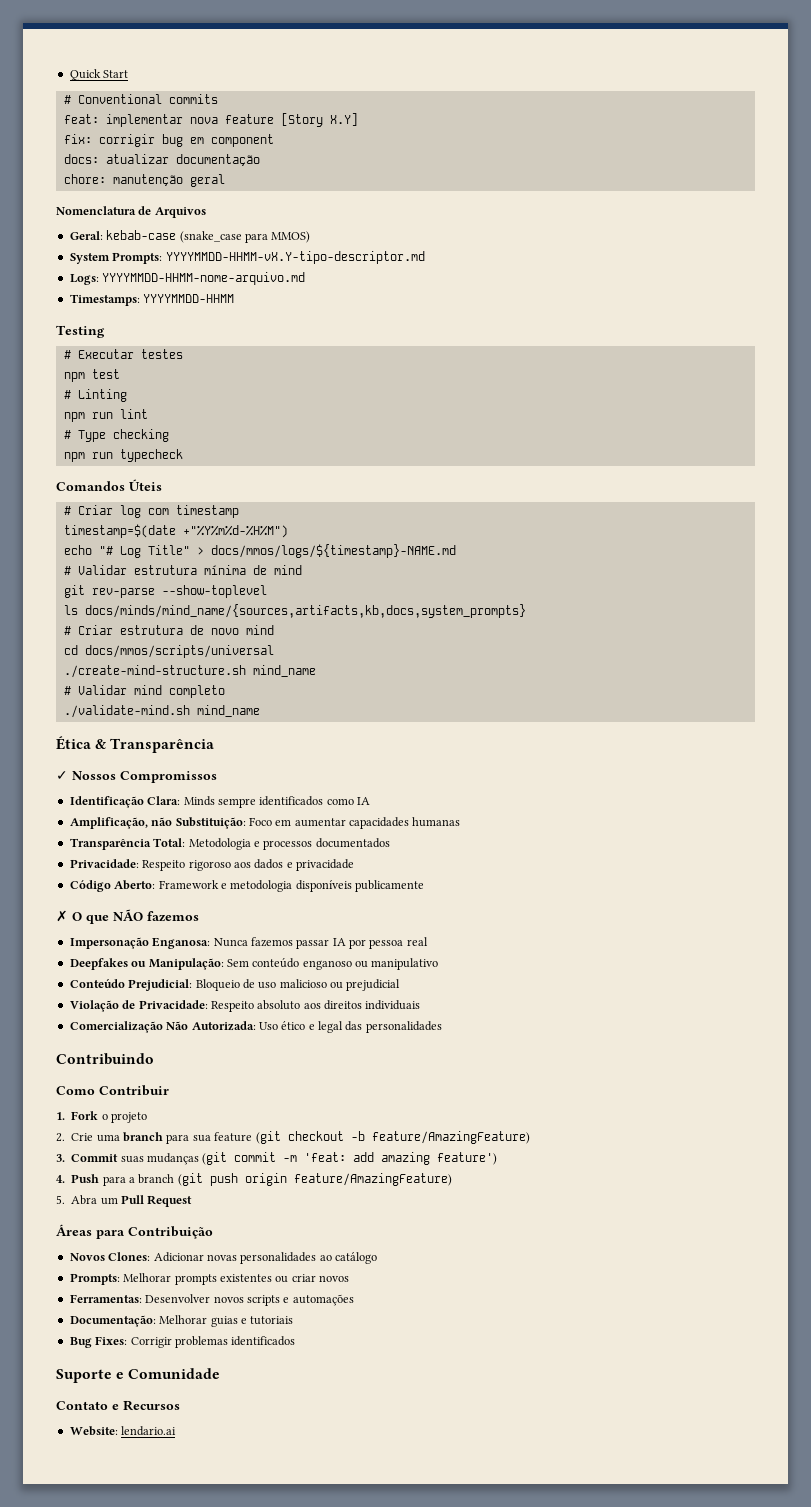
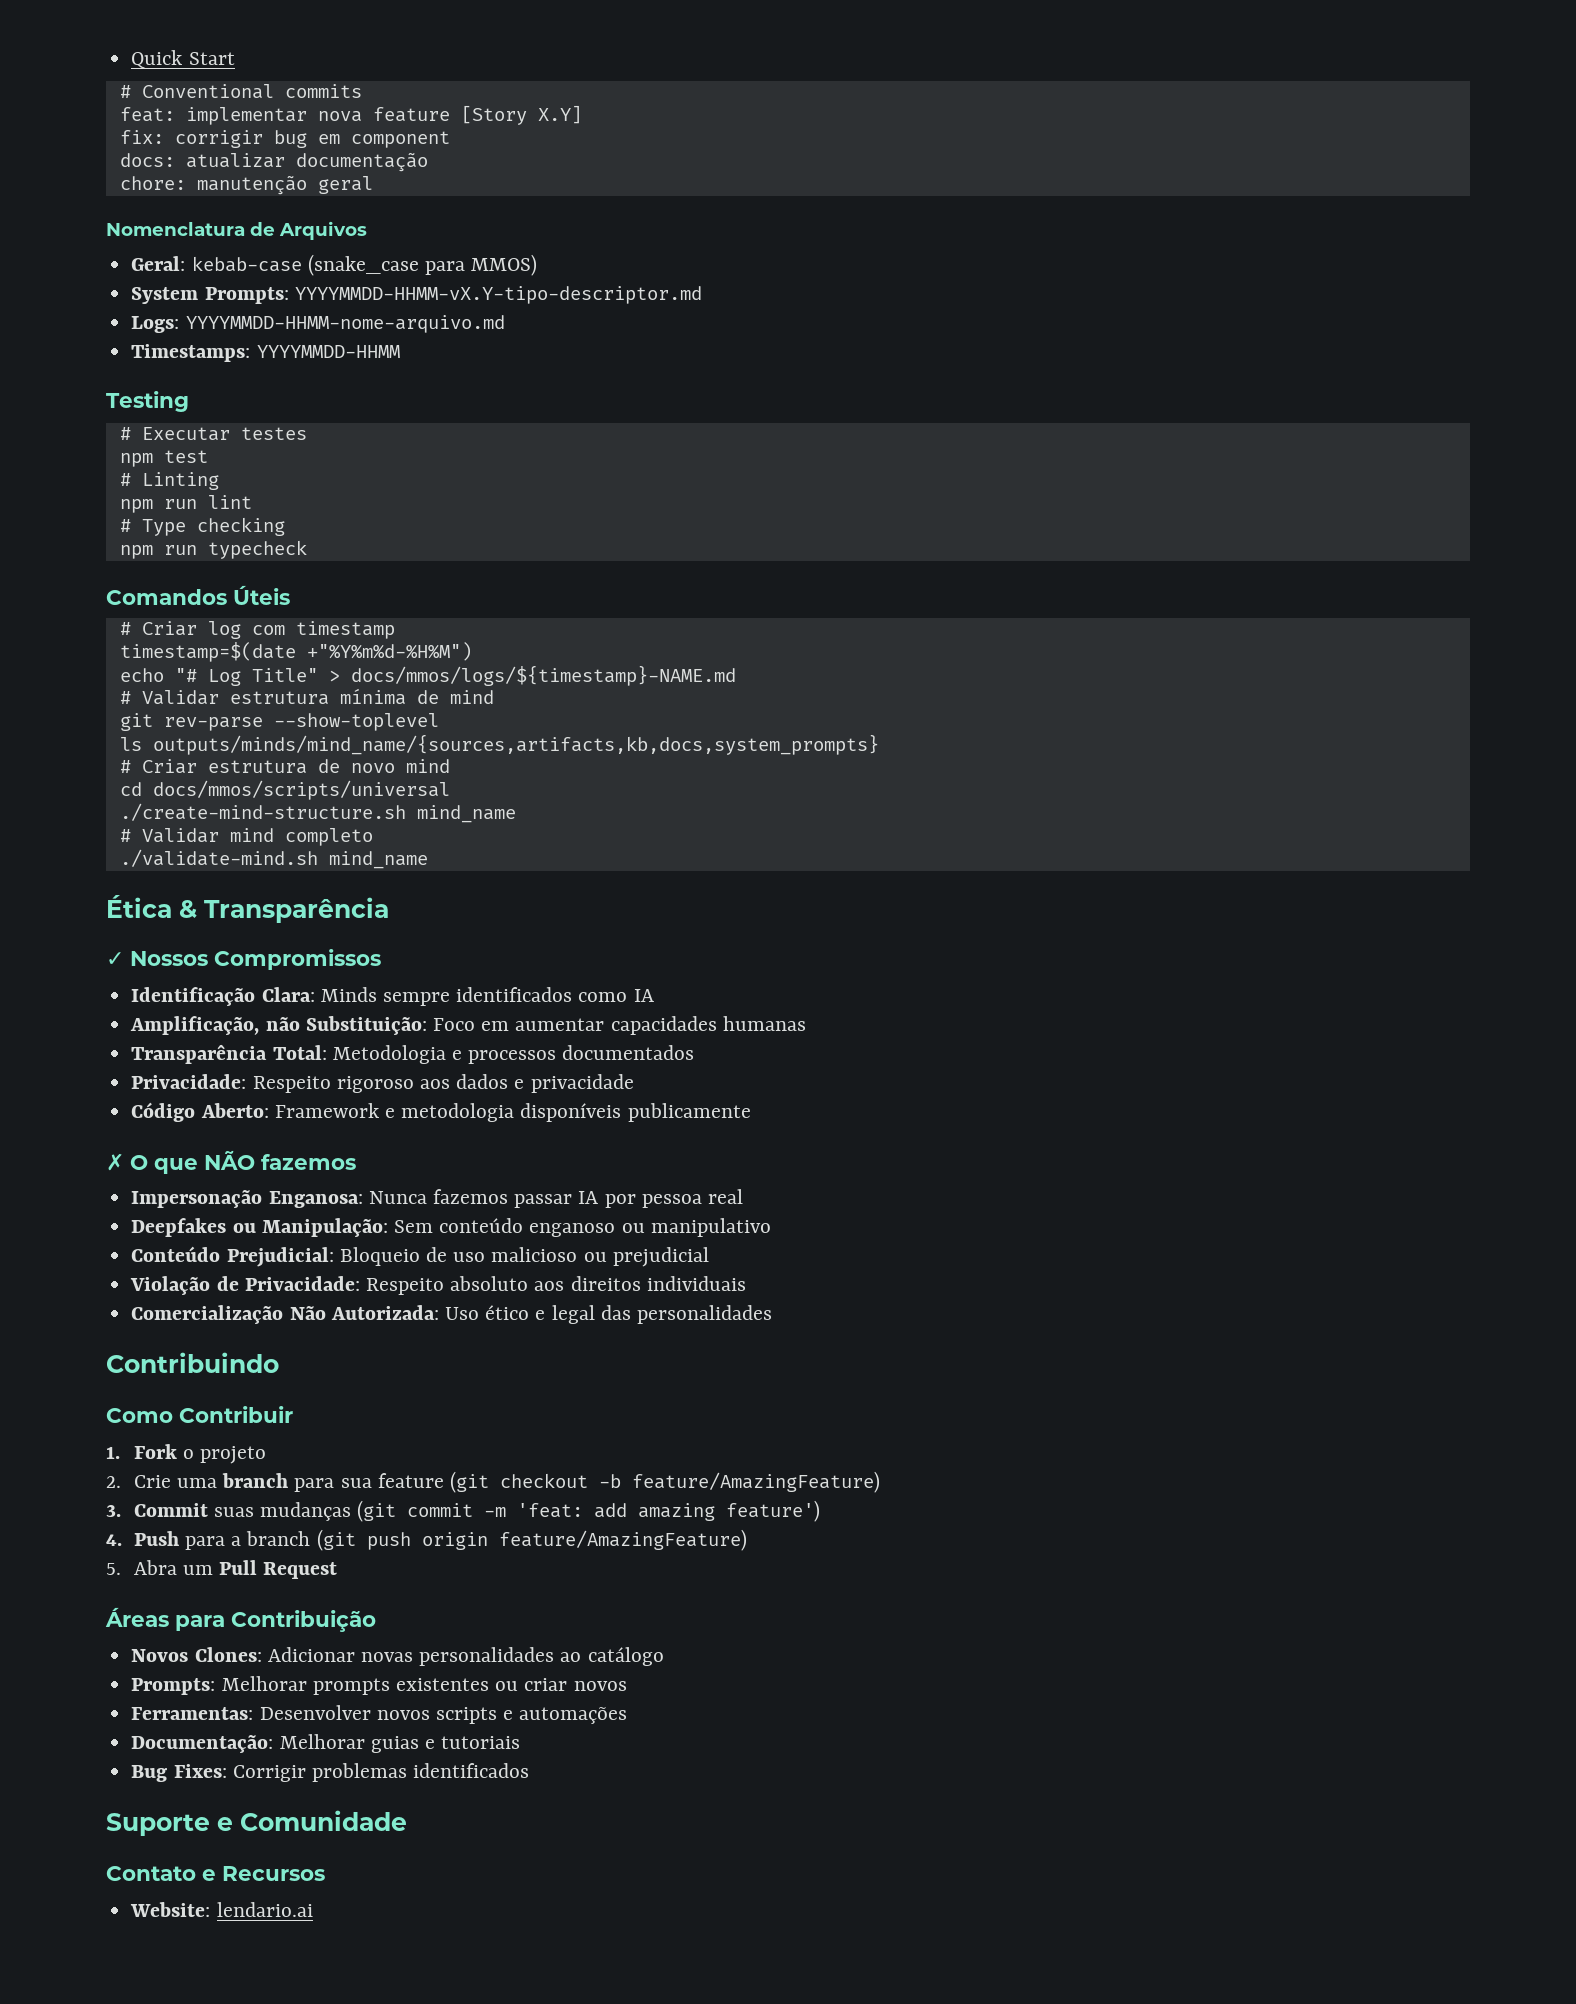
- ls docs/minds/mind_name/{sources,artifacts,kb,docs,system_prompts}
+ ls outputs/minds/mind_name/{sources,artifacts,kb,docs,system_prompts}

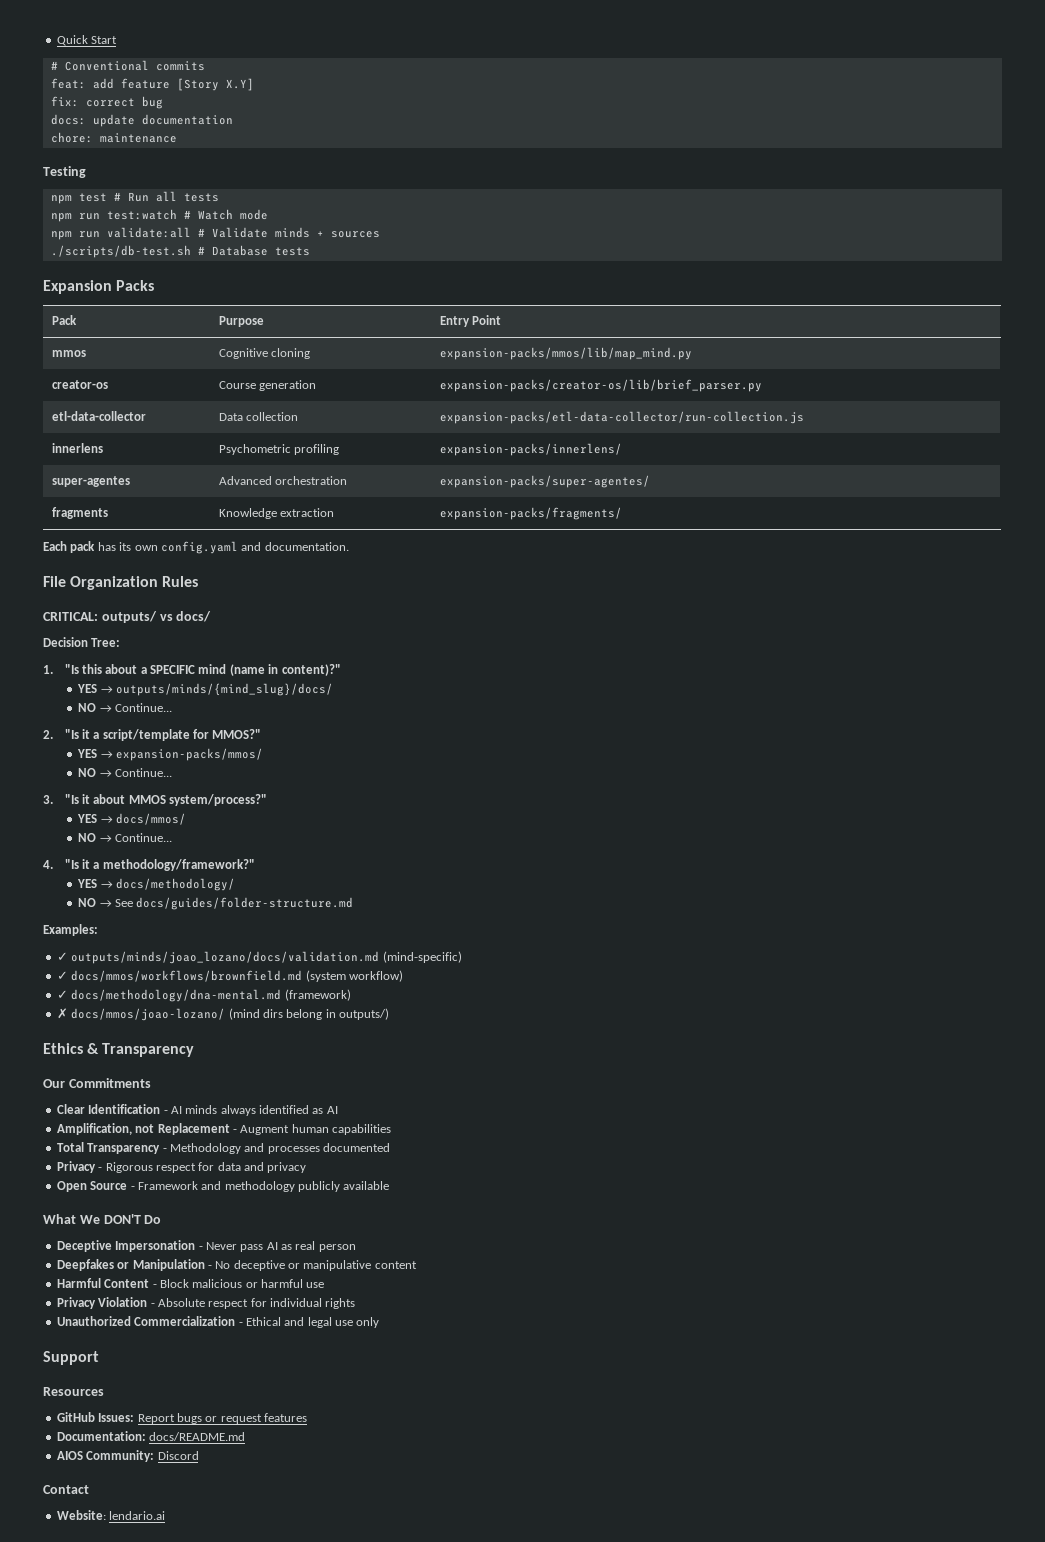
- feat: implementar nova feature [Story X.Y]
+ feat: add feature [Story X.Y]
- fix: corrigir bug em component
+ fix: correct bug
- docs: atualizar documentação
+ docs: update documentation
- chore: manutenção geral
- Nomenclatura de Arquivos
- Geral: kebab-case (snake_case para MMOS)
- System Prompts: YYYYMMDD-HHMM-vX.Y-tipo-descriptor.md
- Logs: YYYYMMDD-HHMM-nome-arquivo.md
- Timestamps: YYYYMMDD-HHMM
+ chore: maintenance
  Testing
- # Executar testes
- npm test
- # Linting
- npm run lint
- # Type checking
- npm run typecheck
- Comandos Úteis
- # Criar log com timestamp
- timestamp=$(date +"%Y%m%d-%H%M")
- echo "# Log Title" > docs/mmos/logs/${timestamp}-NAME.md
- # Validar estrutura mínima de mind
- git rev-parse --show-toplevel
- ls outputs/minds/mind_name/{sources,artifacts,kb,docs,system_prompts}
- # Criar estrutura de novo mind
- cd docs/mmos/scripts/universal
- ./create-mind-structure.sh mind_name
- # Validar mind completo
- ./validate-mind.sh mind_name
- Ética & Transparência
- ✓ Nossos Compromissos
- Identificação Clara: Minds sempre identificados como IA
- Amplificação, não Substituição: Foco em aumentar capacidades humanas
- Transparência Total: Metodologia e processos documentados
- Privacidade: Respeito rigoroso aos dados e privacidade
- Código Aberto: Framework e metodologia disponíveis publicamente
- ✗ O que NÃO fazemos
- Impersonação Enganosa: Nunca fazemos passar IA por pessoa real
+ npm test # Run all tests
+ npm run test:watch # Watch mode
+ npm run validate:all # Validate minds + sources
+ ./scripts/db-test.sh # Database tests
+ Expansion Packs
+ Pack | Purpose | Entry Point
+ mmos | Cognitive cloning | expansion-packs/mmos/lib/map_mind.py
+ creator-os | Course generation | expansion-packs/creator-os/lib/brief_parser.py
+ etl-data-collector | Data collection | expansion-packs/etl-data-collector/run-collection.js
+ innerlens | Psychometric profiling | expansion-packs/innerlens/
+ super-agentes | Advanced orchestration | expansion-packs/super-agentes/
+ fragments | Knowledge extraction | expansion-packs/fragments/
+ Each pack has its own config.yaml and documentation.
+ File Organization Rules
+ CRITICAL: outputs/ vs docs/
+ Decision Tree:
+ 1. "Is this about a SPECIFIC mind (name in content)?"
+ YES → outputs/minds/{mind_slug}/docs/
+ NO → Continue...
+ 2. "Is it a script/template for MMOS?"
+ YES → expansion-packs/mmos/
+ NO → Continue...
+ 3. "Is it about MMOS system/process?"
+ YES → docs/mmos/
+ NO → Continue...
+ 4. "Is it a methodology/framework?"
+ YES → docs/methodology/
+ NO → See docs/guides/folder-structure.md
+ Examples:
+ ✓ outputs/minds/joao_lozano/docs/validation.md (mind-specific)
+ ✓ docs/mmos/workflows/brownfield.md (system workflow)
+ ✓ docs/methodology/dna-mental.md (framework)
+ ✗ docs/mmos/joao-lozano/ (mind dirs belong in outputs/)
+ Ethics & Transparency
+ Our Commitments
+ Clear Identification - AI minds always identified as AI
+ Amplification, not Replacement - Augment human capabilities
+ Total Transparency - Methodology and processes documented
+ Privacy - Rigorous respect for data and privacy
+ Open Source - Framework and methodology publicly available
+ What We DON'T Do
+ Deceptive Impersonation - Never pass AI as real person
- Deepfakes ou Manipulação: Sem conteúdo enganoso ou manipulativo
- Conteúdo Prejudicial: Bloqueio de uso malicioso ou prejudicial
- Violação de Privacidade: Respeito absoluto aos direitos individuais
- Comercialização Não Autorizada: Uso ético e legal das personalidades
- Contribuindo
- Como Contribuir
- 1. Fork o projeto
- 2. Crie uma branch para sua feature (git checkout -b feature/AmazingFeature)
- 3. Commit suas mudanças (git commit -m 'feat: add amazing feature')
- 4. Push para a branch (git push origin feature/AmazingFeature)
- 5. Abra um Pull Request
- Áreas para Contribuição
- Novos Clones: Adicionar novas personalidades ao catálogo
- Prompts: Melhorar prompts existentes ou criar novos
- Ferramentas: Desenvolver novos scripts e automações
- Documentação: Melhorar guias e tutoriais
- Bug Fixes: Corrigir problemas identificados
- Suporte e Comunidade
- Contato e Recursos
+ Deepfakes or Manipulation - No deceptive or manipulative content
+ Harmful Content - Block malicious or harmful use
+ Privacy Violation - Absolute respect for individual rights
+ Unauthorized Commercialization - Ethical and legal use only
+ Support
+ Resources
+ GitHub Issues: Report bugs or request features
+ Documentation: docs/README.md
+ AIOS Community: Discord
+ Contact

